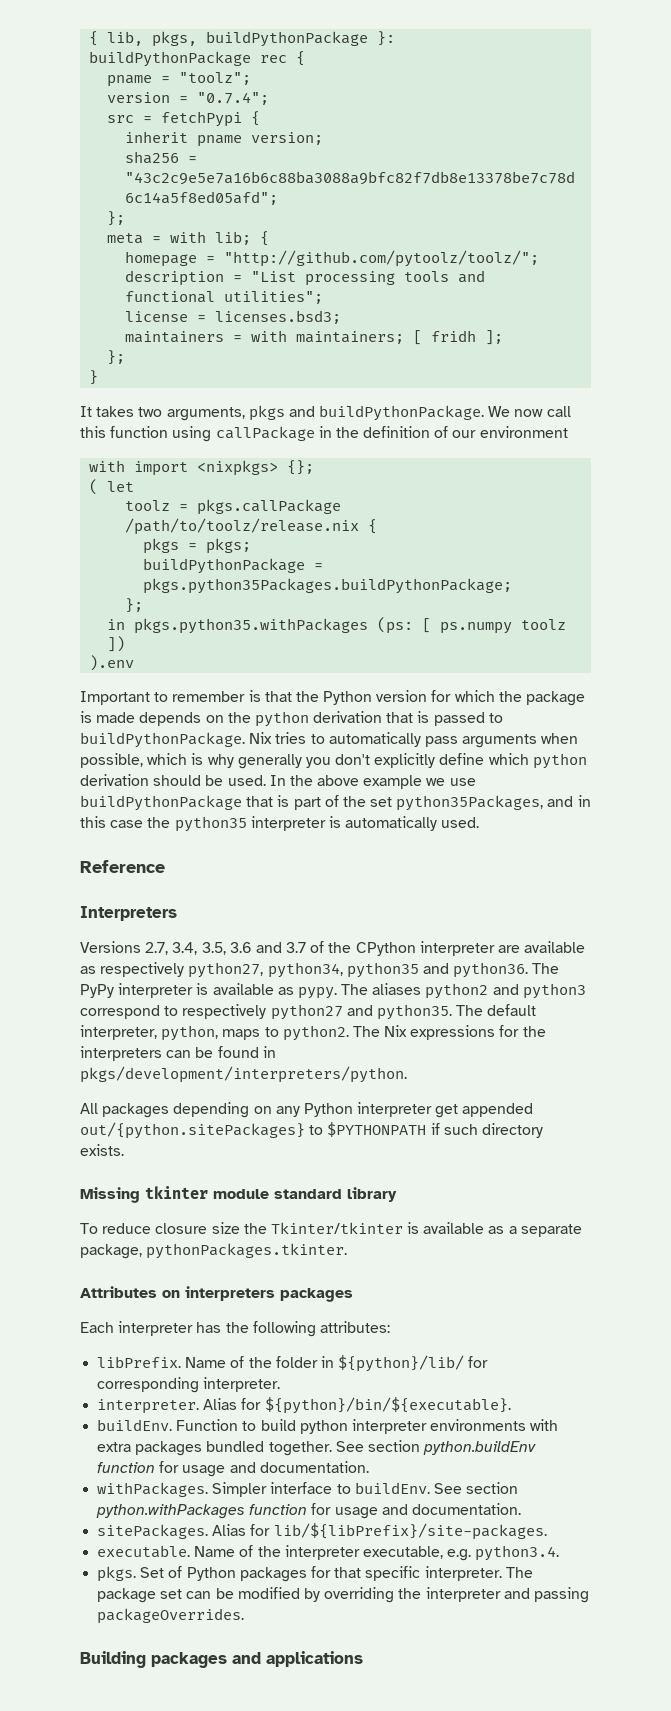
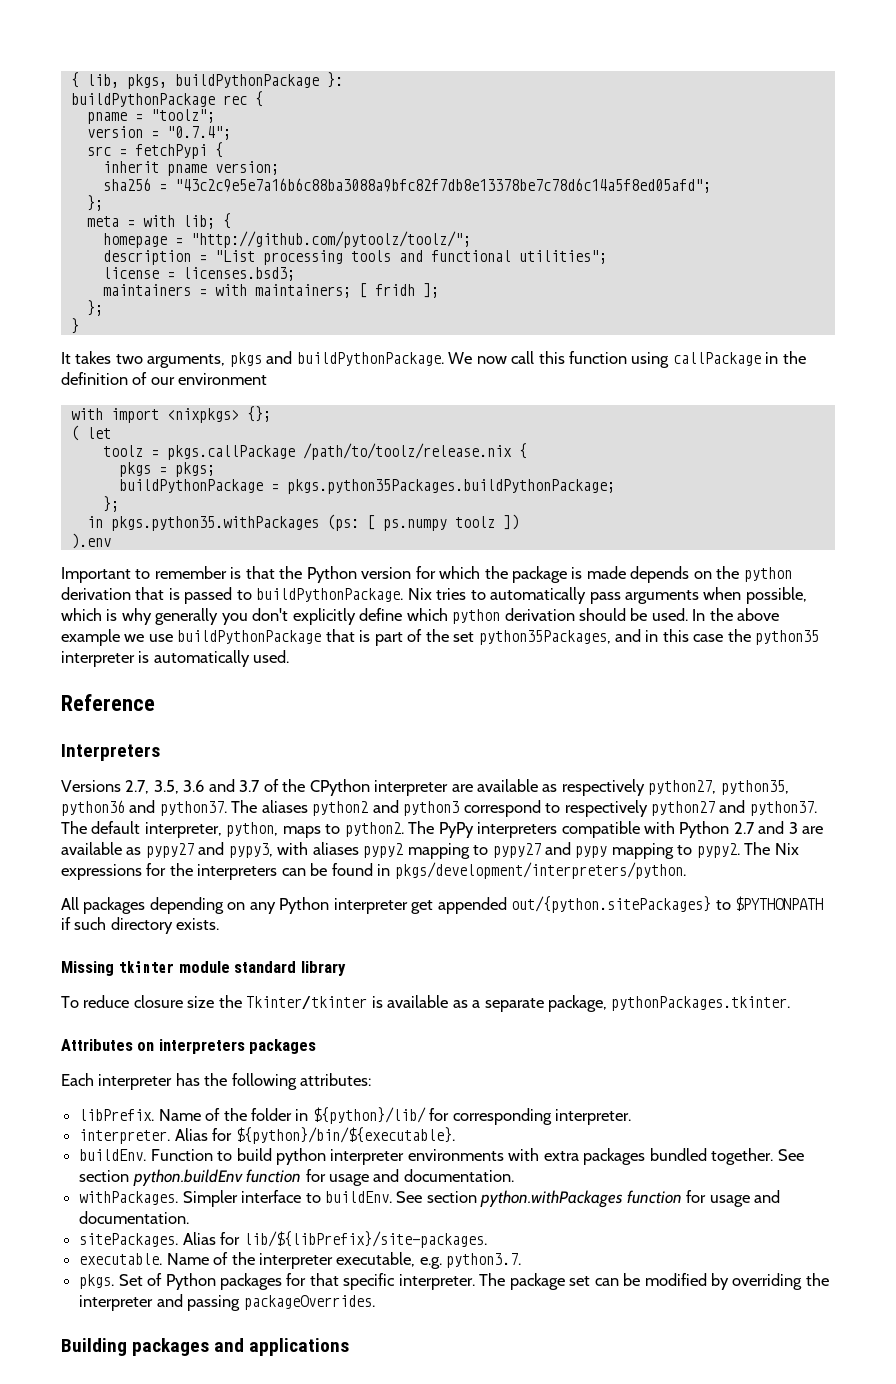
- Versions 2.7, 3.4, 3.5, 3.6 and 3.7 of the CPython interpreter are available as respectively python27, python34, python35 and python36. The PyPy interpreter is available as pypy.
+ Versions 2.7, 3.5, 3.6 and 3.7 of the CPython interpreter are available as respectively python27, python35, python36 and python37.
- The aliases python2 and python3 correspond to respectively python27 and python35.
+ The aliases python2 and python3 correspond to respectively python27 and python37.
- The Nix expressions for the interpreters can be found in pkgs/development/interpreters/python.
+ The PyPy interpreters compatible with Python 2.7 and 3 are available as pypy27 and pypy3, with aliases pypy2 mapping to pypy27 and pypy mapping to pypy2. The Nix expressions for the interpreters can be found in pkgs/development/interpreters/python.
- Name of the interpreter executable, e.g. python3.4.
+ Name of the interpreter executable, e.g. python3.7.

